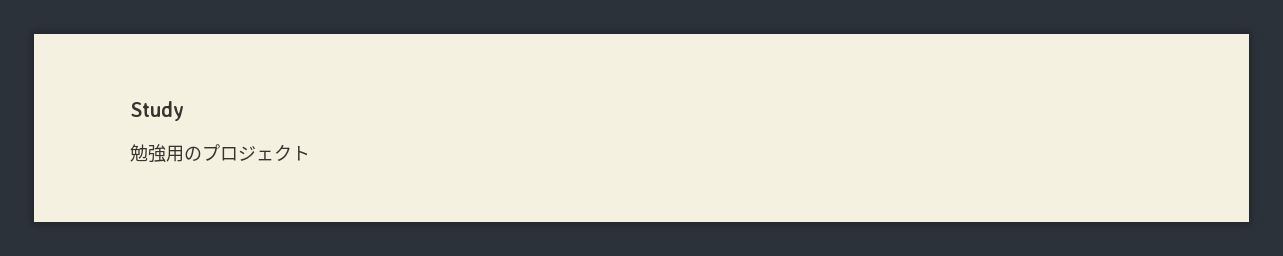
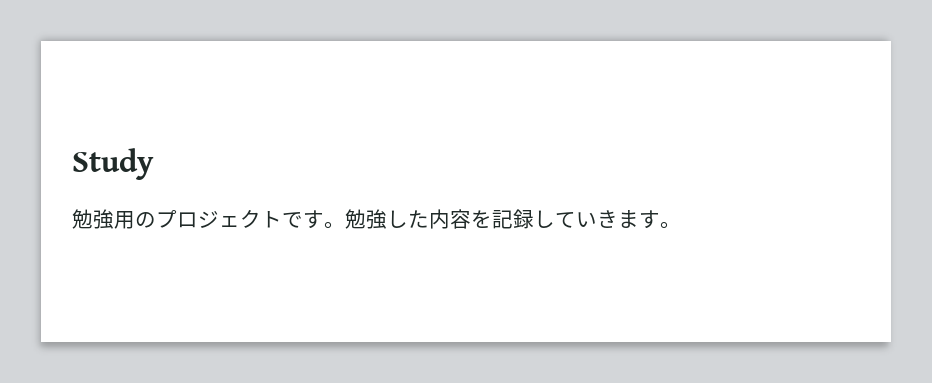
- 勉強用のプロジェクト
+ 勉強用のプロジェクトです。勉強した内容を記録していきます。

